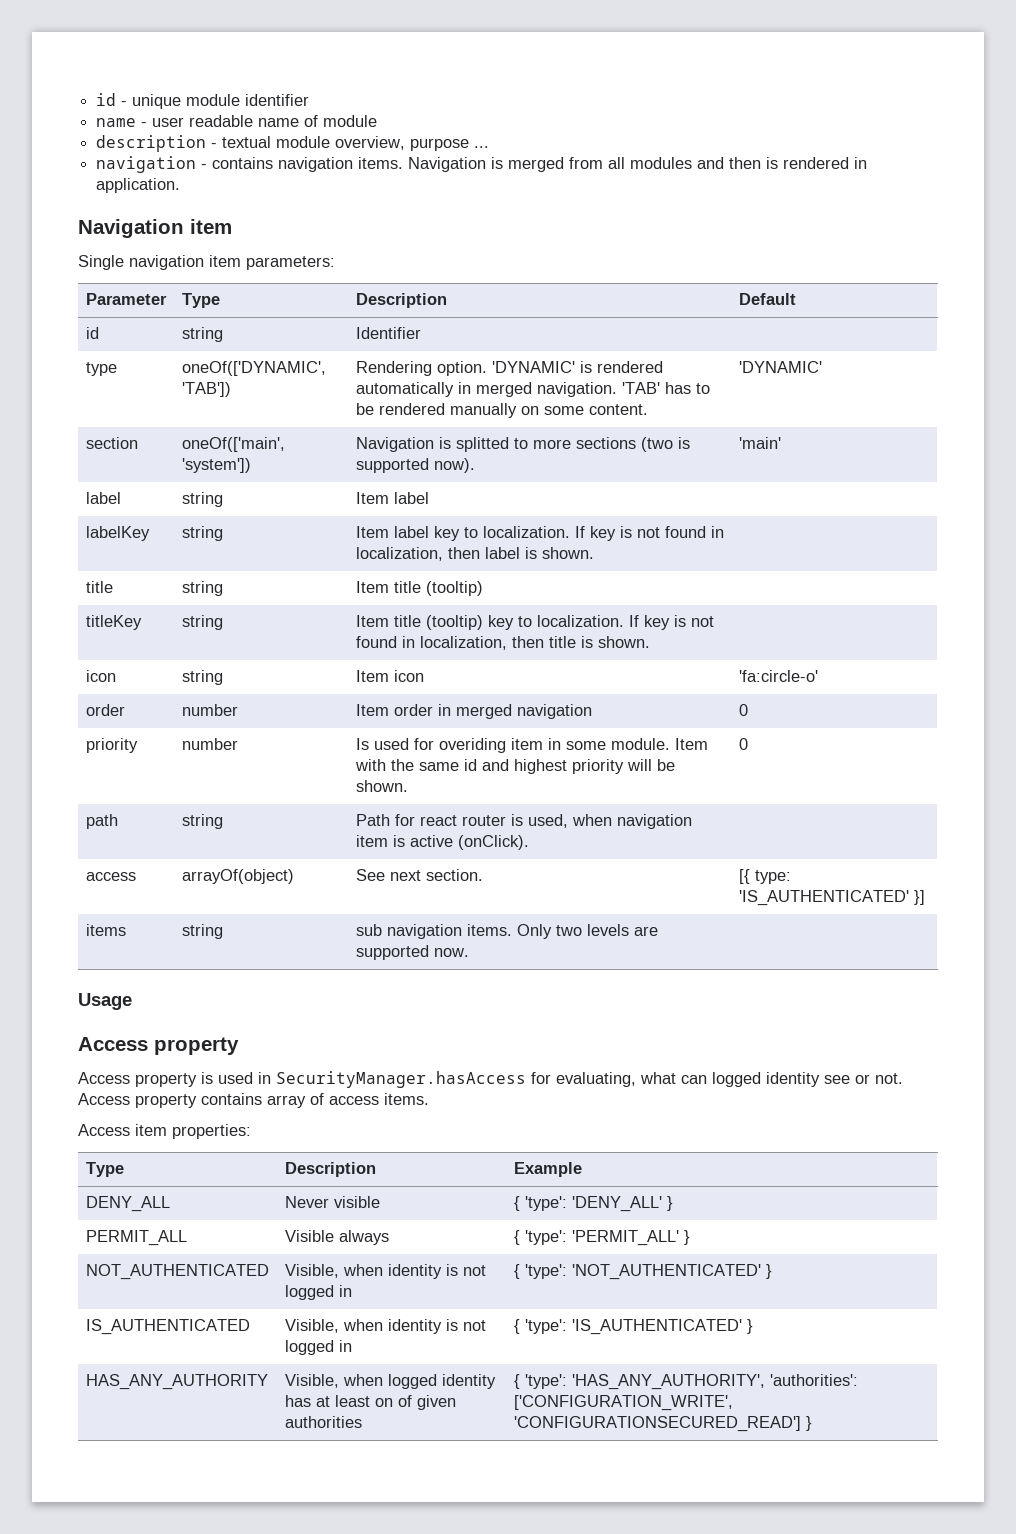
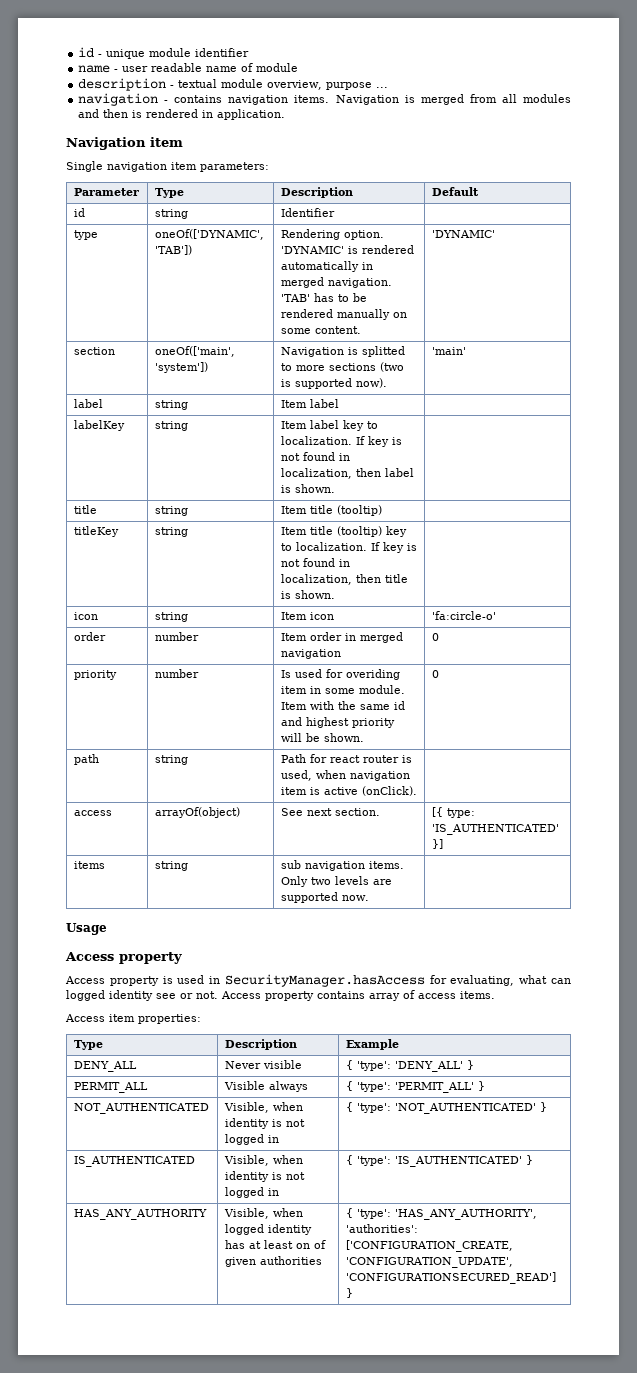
- HAS_ANY_AUTHORITY | Visible, when logged identity has at least on of given authorities | { 'type': 'HAS_ANY_AUTHORITY', 'authorities': ['CONFIGURATION_WRITE', 'CONFIGURATIONSECURED_READ'] }
+ HAS_ANY_AUTHORITY | Visible, when logged identity has at least on of given authorities | { 'type': 'HAS_ANY_AUTHORITY', 'authorities': ['CONFIGURATION_CREATE, 'CONFIGURATION_UPDATE', 'CONFIGURATIONSECURED_READ'] }

